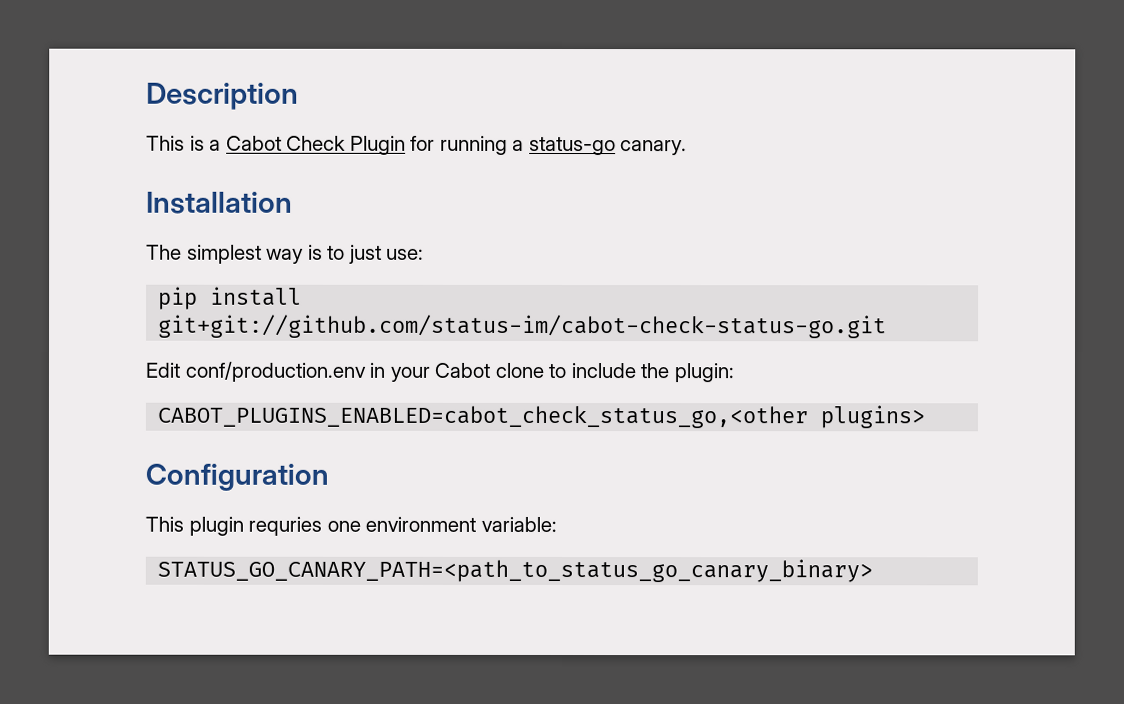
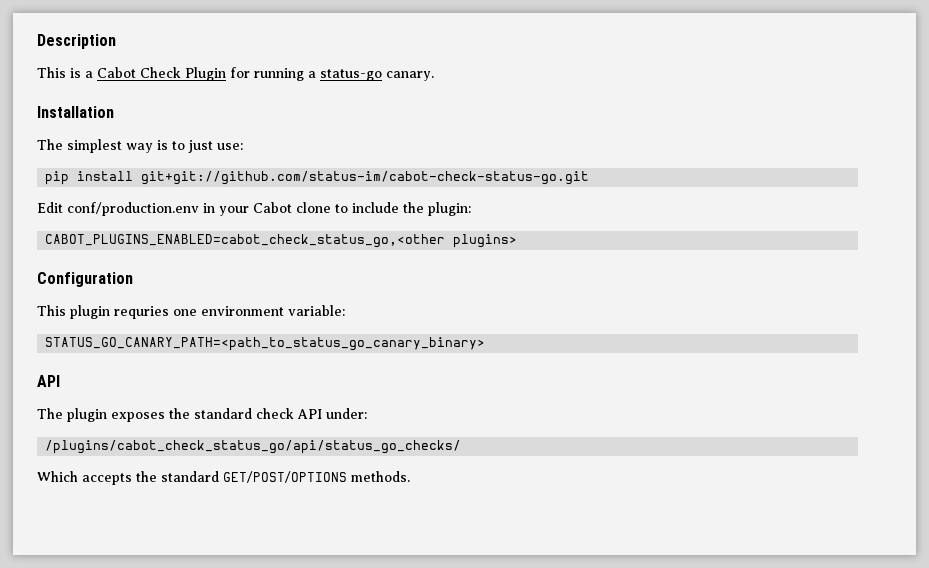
  STATUS_GO_CANARY_PATH=<path_to_status_go_canary_binary>
+ API
+ The plugin exposes the standard check API under:
+ /plugins/cabot_check_status_go/api/status_go_checks/
+ Which accepts the standard GET/POST/OPTIONS methods.

